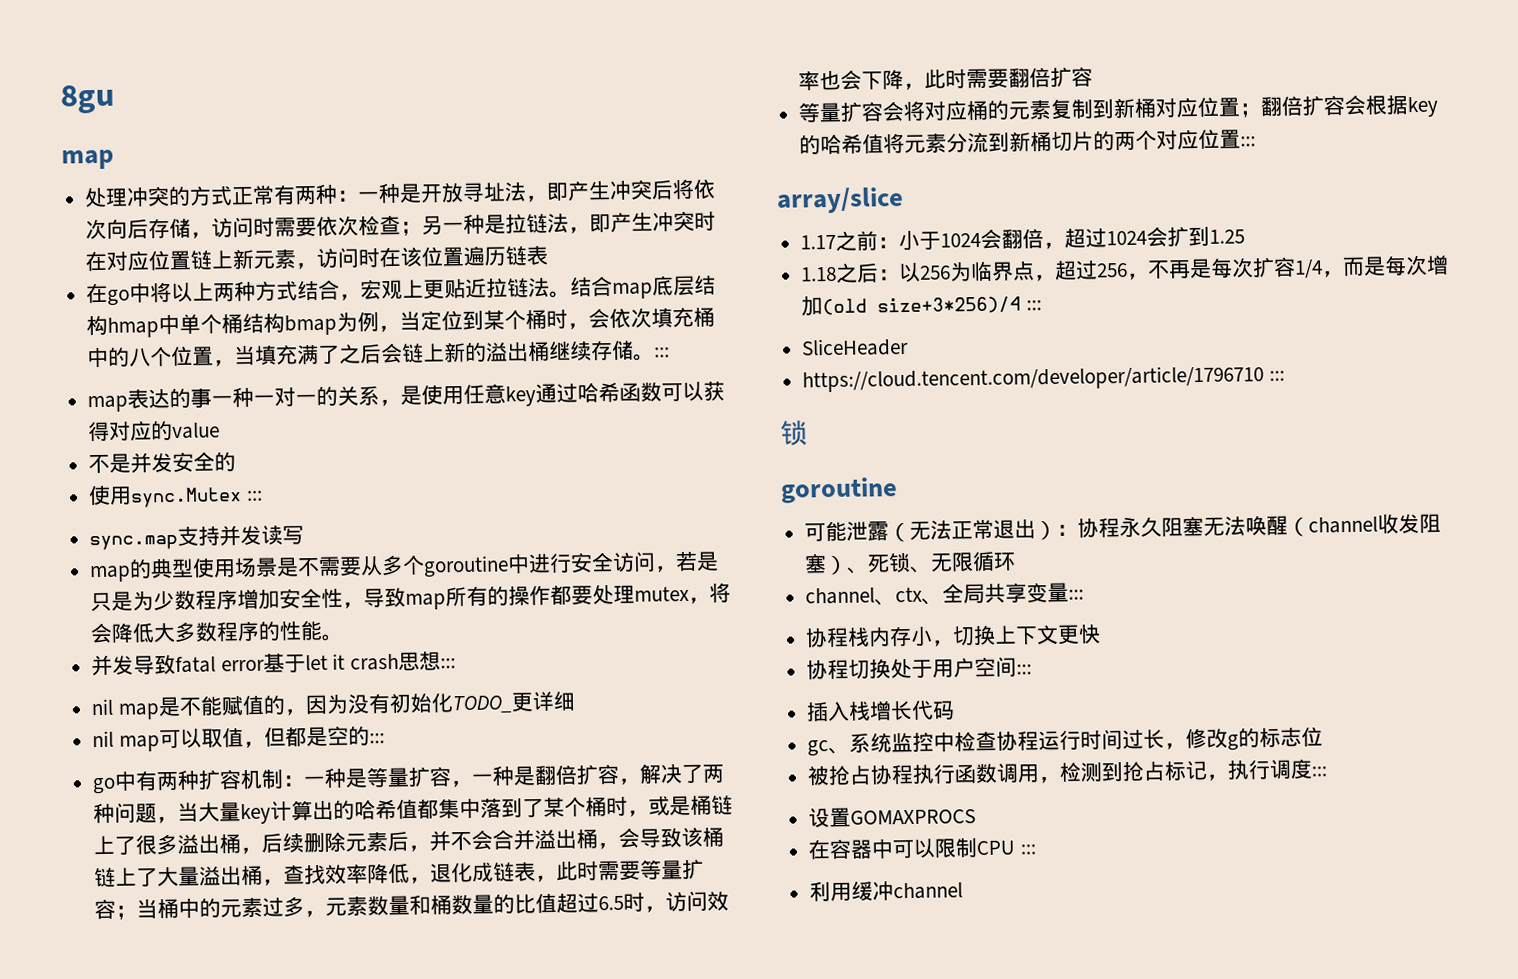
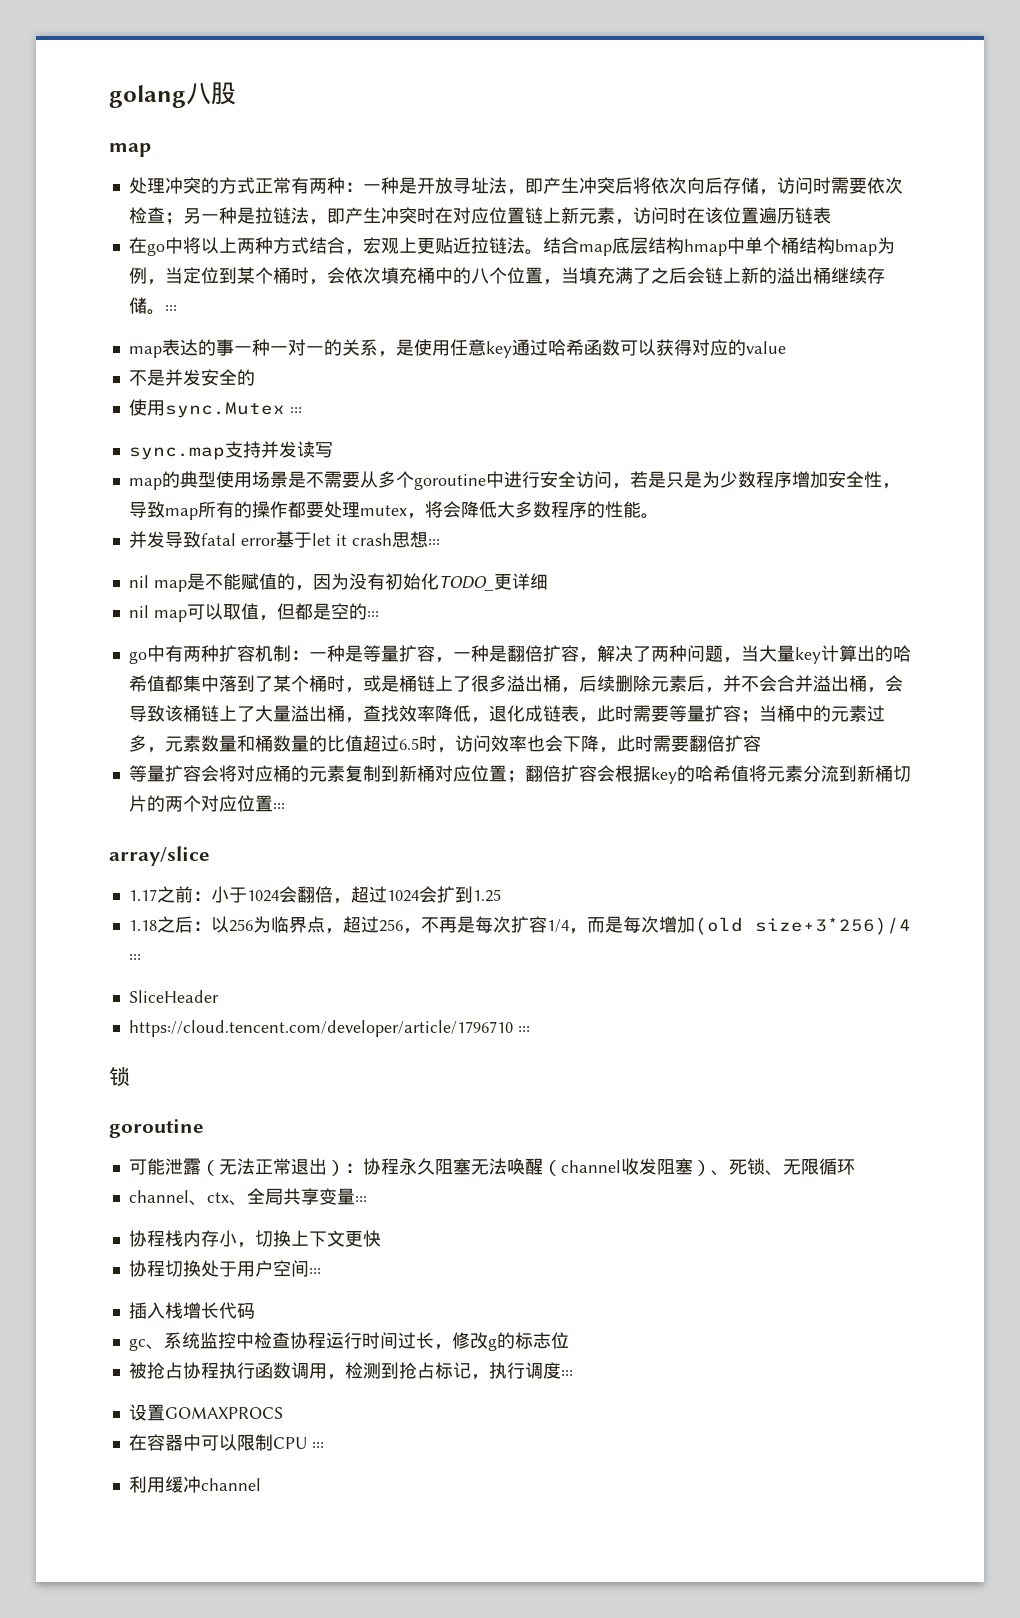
- 8gu
+ golang八股

